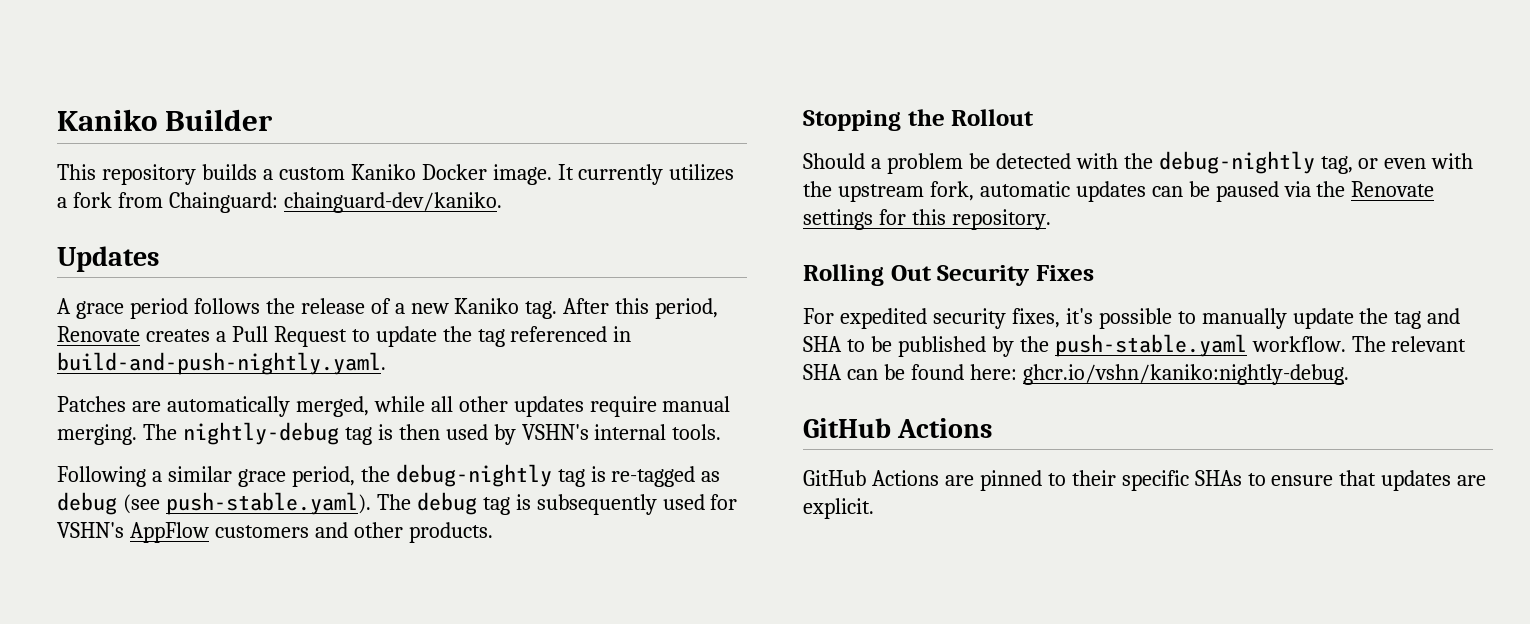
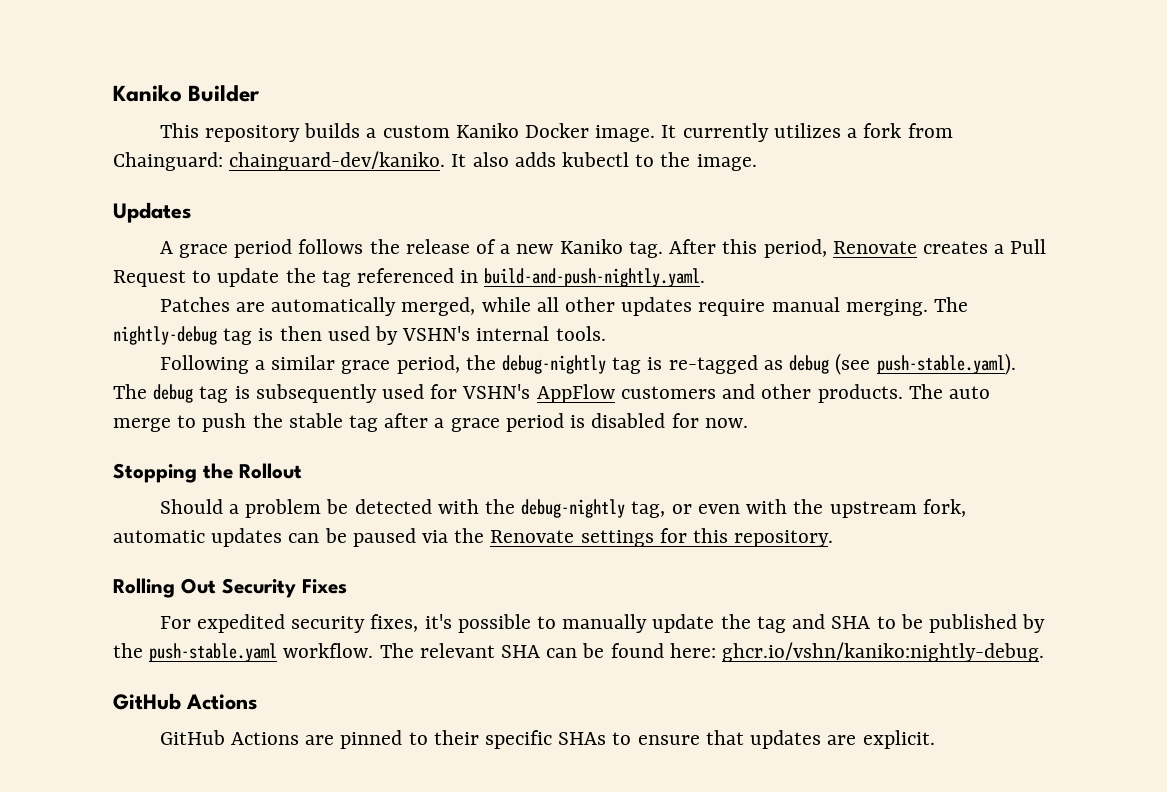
+ It also adds kubectl to the image.
+ The auto merge to push the stable tag after a grace period is disabled for now.

